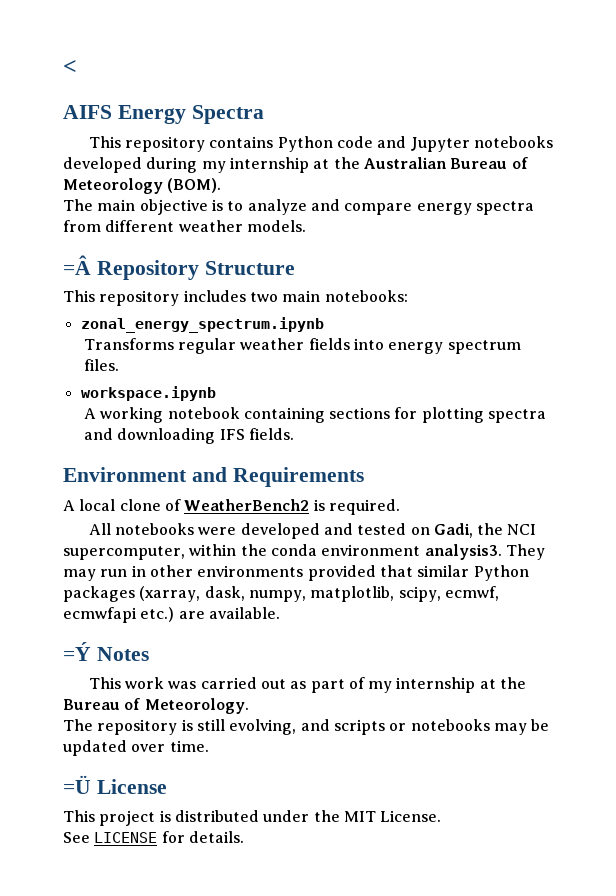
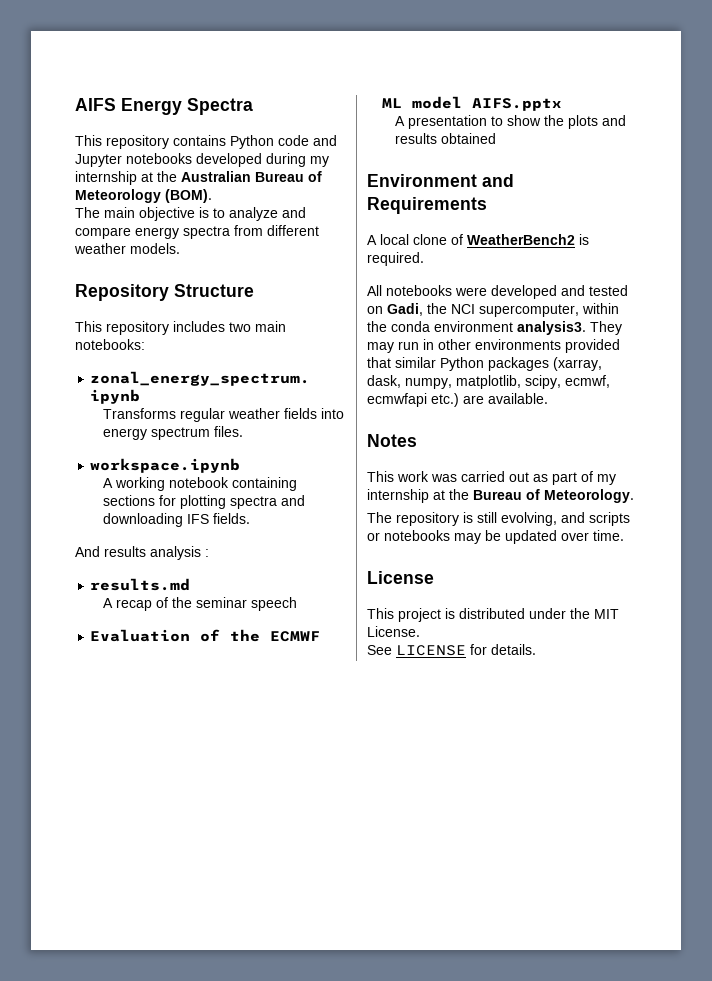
- <
- =Â Repository Structure
+ Repository Structure
+ And results analysis :
+ results.md
+ A recap of the seminar speech
+ Evaluation of the ECMWF ML model AIFS.pptx
+ A presentation to show the plots and results obtained
- =Ý Notes
+ Notes
- =Ü License
+ License

